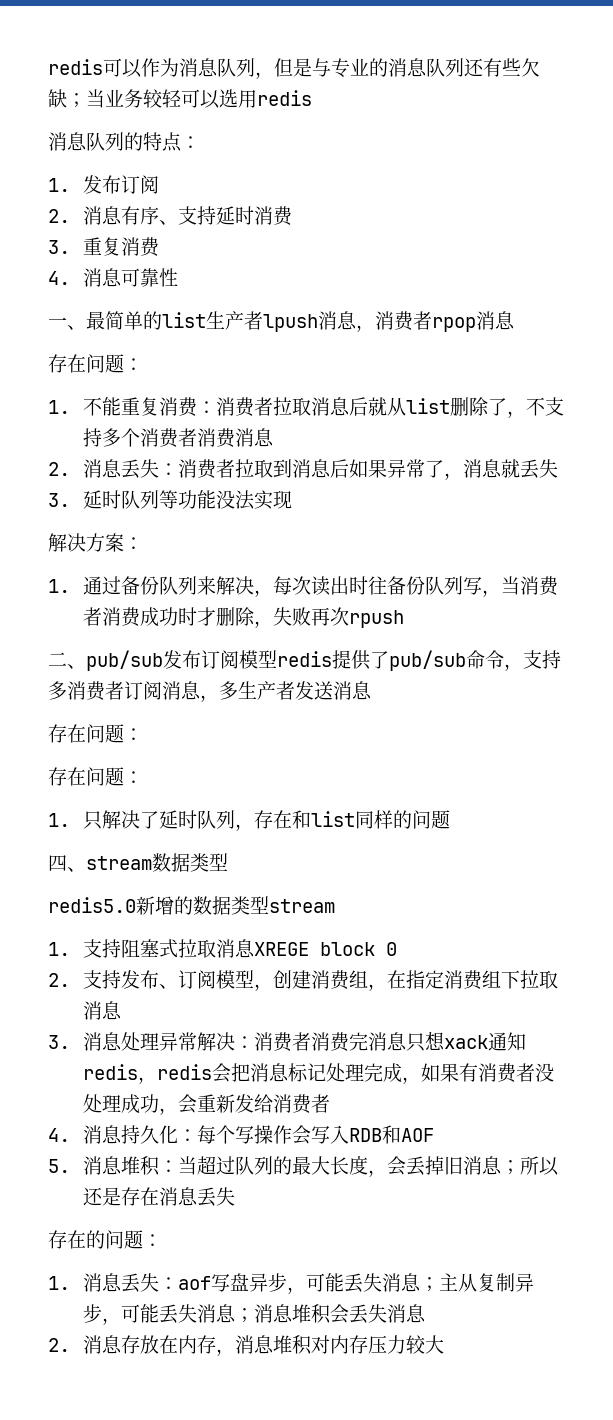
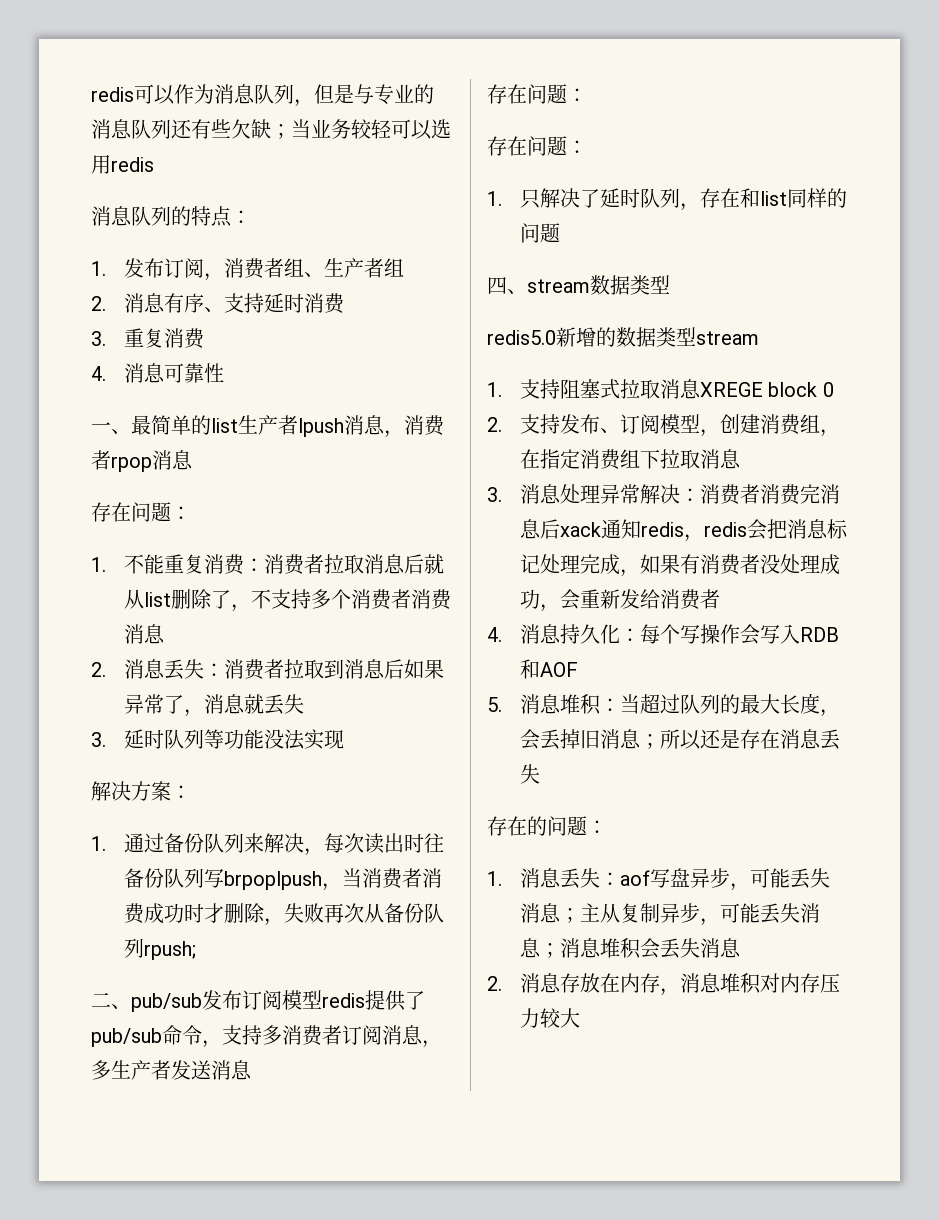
- 1.发布订阅
+ 1.发布订阅，消费者组、生产者组
- 1.通过备份队列来解决，每次读出时往备份队列写，当消费者消费成功时才删除，失败再次rpush
+ 1.通过备份队列来解决，每次读出时往备份队列写brpoplpush，当消费者消费成功时才删除，失败再次从备份队列rpush;
- 3.消息处理异常解决：消费者消费完消息只想xack通知redis，redis会把消息标记处理完成，如果有消费者没处理成功，会重新发给消费者
+ 3.消息处理异常解决：消费者消费完消息后xack通知redis，redis会把消息标记处理完成，如果有消费者没处理成功，会重新发给消费者

